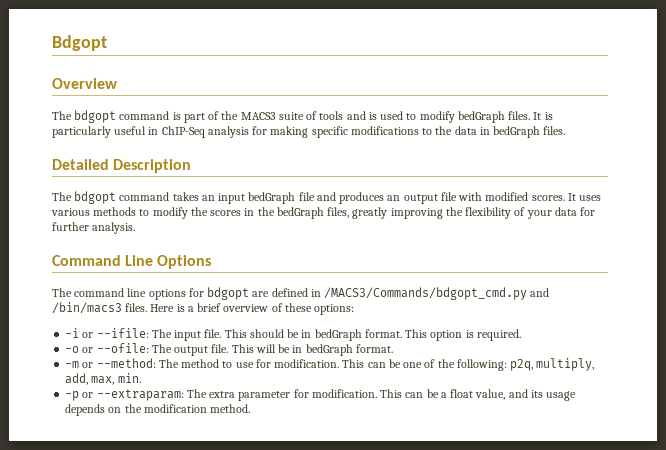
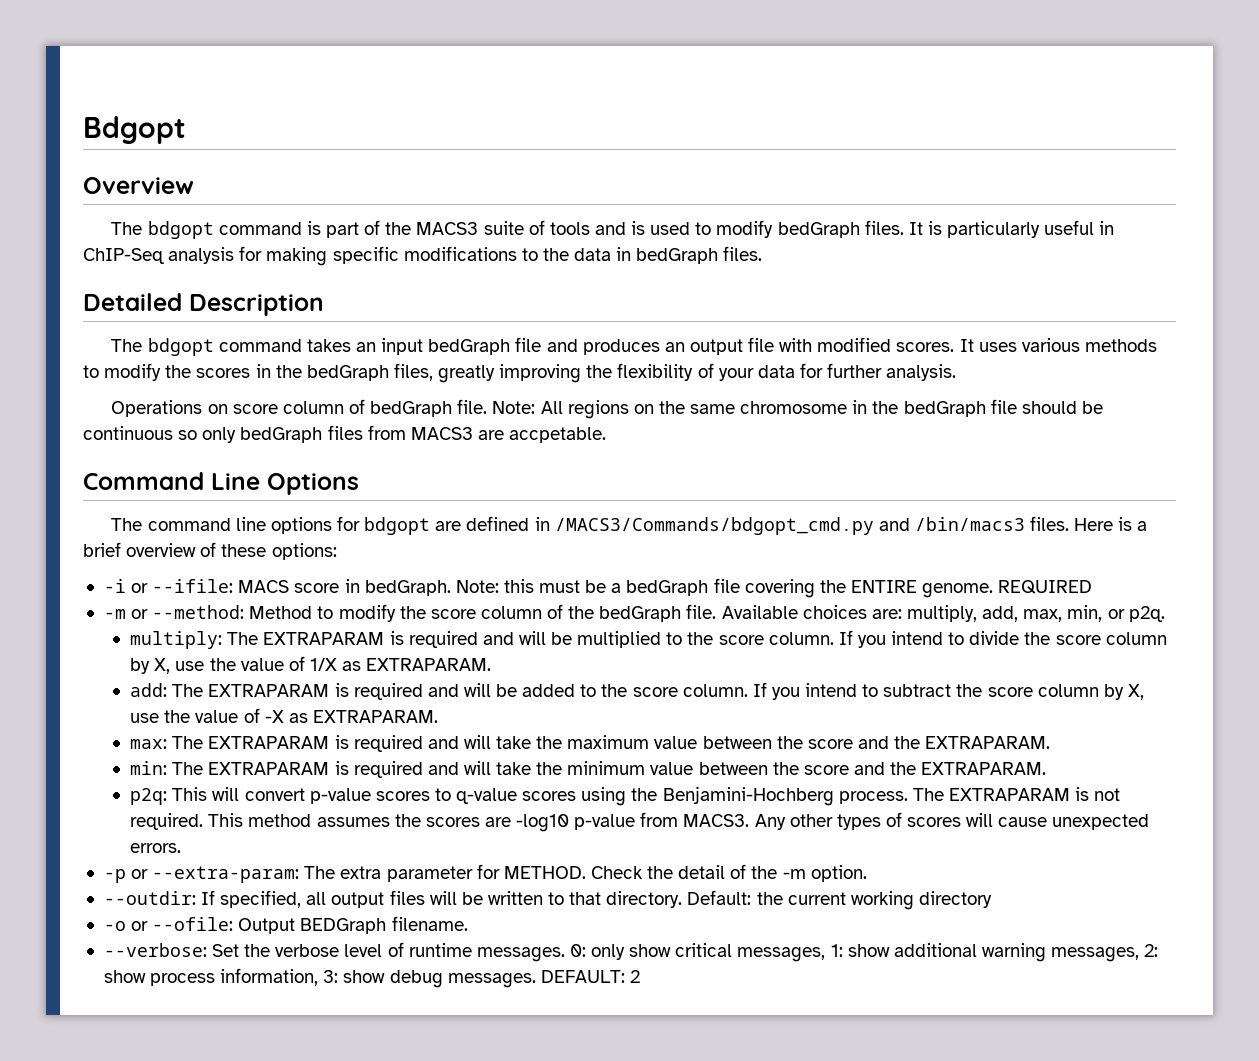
+ Operations on score column of bedGraph file. Note: All regions on the same chromosome in the bedGraph file should be continuous so only bedGraph files from MACS3 are accpetable.
- -i or --ifile: The input file. This should be in bedGraph format. This option is required.
- -o or --ofile: The output file. This will be in bedGraph format.
- -m or --method: The method to use for modification. This can be one of the following: p2q, multiply, add, max, min.
- -p or --extraparam: The extra parameter for modification. This can be a float value, and its usage depends on the modification method.
+ -i or --ifile: MACS score in bedGraph. Note: this must be a bedGraph file covering the ENTIRE genome. REQUIRED
+ -m or --method: Method to modify the score column of the bedGraph file. Available choices are: multiply, add, max, min, or p2q.
+ multiply: The EXTRAPARAM is required and will be multiplied to the score column. If you intend to divide the score column by X, use the value of 1/X as EXTRAPARAM.
+ add: The EXTRAPARAM is required and will be added to the score column. If you intend to subtract the score column by X, use the value of -X as EXTRAPARAM.
+ max: The EXTRAPARAM is required and will take the maximum value between the score and the EXTRAPARAM.
+ min: The EXTRAPARAM is required and will take the minimum value between the score and the EXTRAPARAM.
+ p2q: This will convert p-value scores to q-value scores using the Benjamini-Hochberg process. The EXTRAPARAM is not required. This method assumes the scores are -log10 p-value from MACS3. Any other types of scores will cause unexpected errors.
+ -p or --extra-param: The extra parameter for METHOD. Check the detail of the -m option.
+ --outdir: If specified, all output files will be written to that directory. Default: the current working directory
+ -o or --ofile: Output BEDGraph filename.
+ --verbose: Set the verbose level of runtime messages. 0: only show critical messages, 1: show additional warning messages, 2: show process information, 3: show debug messages. DEFAULT: 2

